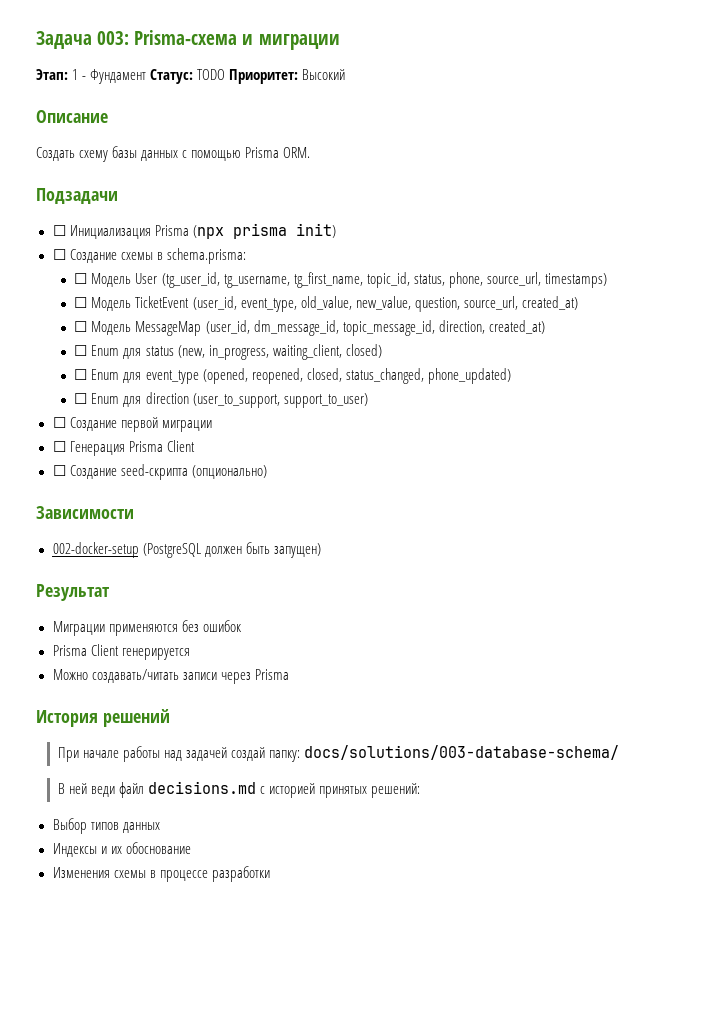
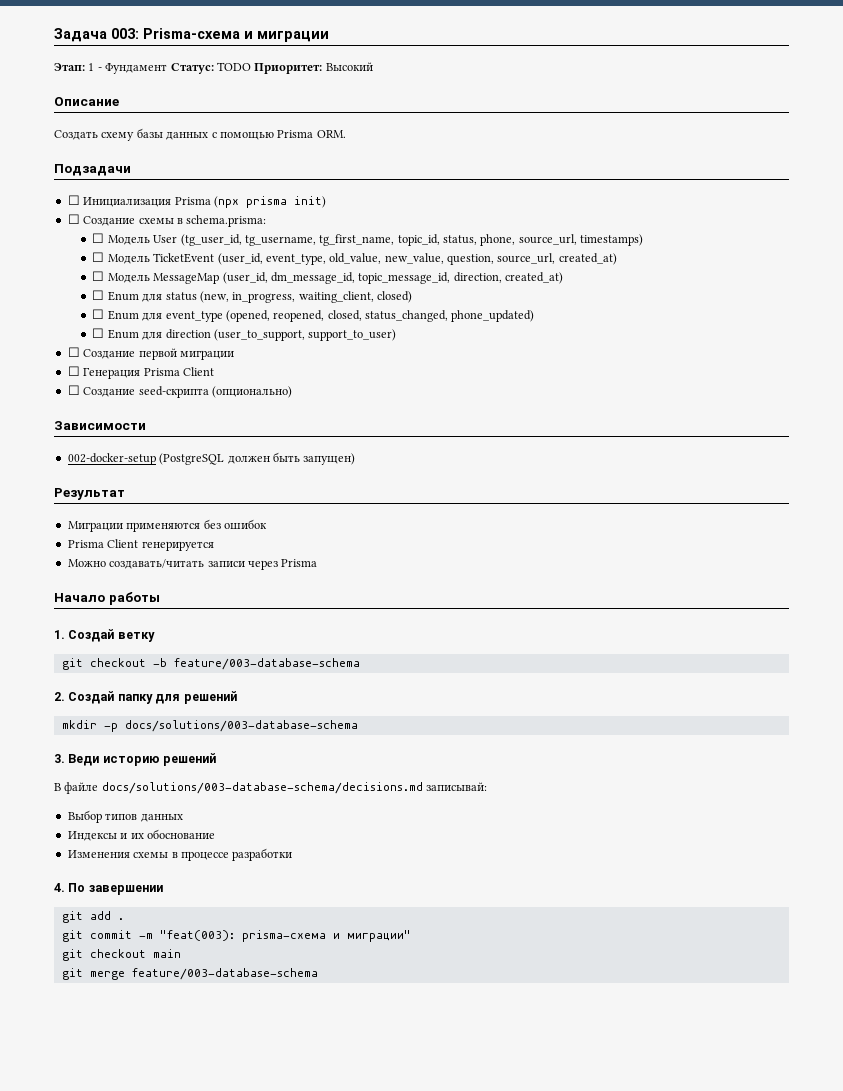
- История решений
- При начале работы над задачей создай папку: docs/solutions/003-database-schema/
- В ней веди файл decisions.md с историей принятых решений:
+ Начало работы
+ 1. Создай ветку
+ git checkout -b feature/003-database-schema
+ 2. Создай папку для решений
+ mkdir -p docs/solutions/003-database-schema
+ 3. Веди историю решений
+ В файле docs/solutions/003-database-schema/decisions.md записывай:
+ 4. По завершении
+ git add .
+ git commit -m "feat(003): prisma-схема и миграции"
+ git checkout main
+ git merge feature/003-database-schema

